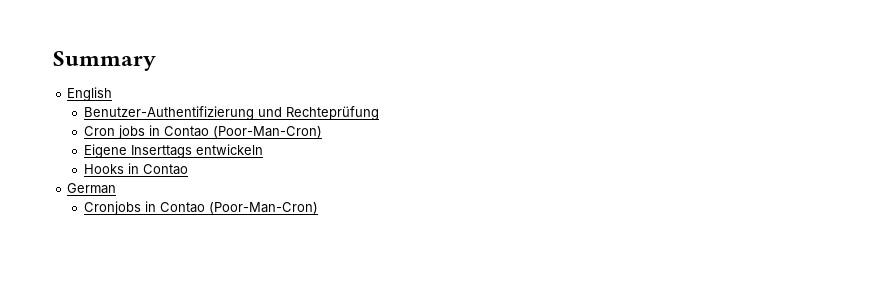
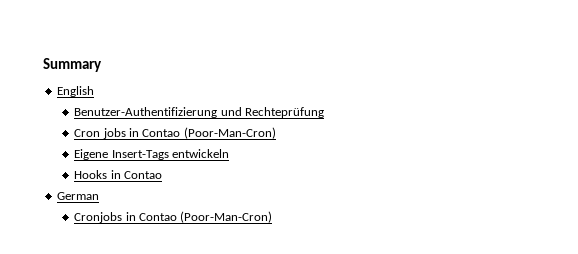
- Eigene Inserttags entwickeln
+ Eigene Insert-Tags entwickeln

